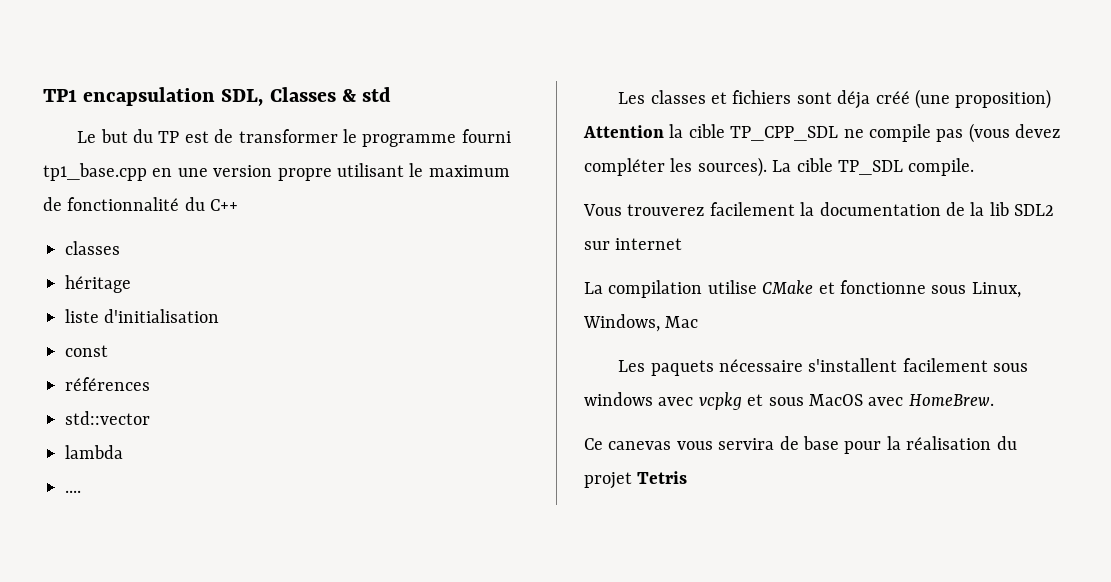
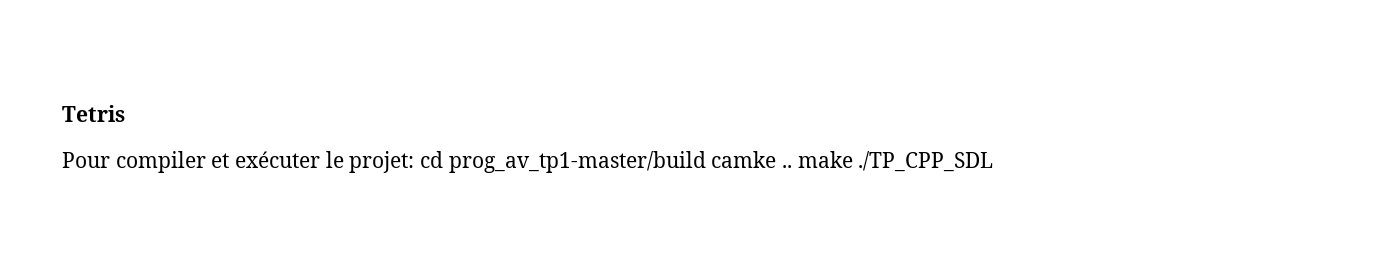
- TP1 encapsulation SDL, Classes & std
- Le but du TP est de transformer le programme fourni tp1_base.cpp en une version propre utilisant le maximum de fonctionnalité du C++
- classes
- héritage
- liste d'initialisation
- const
- références
- std::vector
- lambda
- ....
- Les classes et fichiers sont déja créé (une proposition) Attention la cible TP_CPP_SDL ne compile pas (vous devez compléter les sources). La cible TP_SDL compile.
- Vous trouverez facilement la documentation de la lib SDL2 sur internet
- La compilation utilise CMake et fonctionne sous Linux, Windows, Mac
- Les paquets nécessaire s'installent facilement sous windows avec vcpkg et sous MacOS avec HomeBrew.
- Ce canevas vous servira de base pour la réalisation du projet Tetris
+ Tetris
+ Pour compiler et exécuter le projet: cd prog_av_tp1-master/build camke .. make ./TP_CPP_SDL

